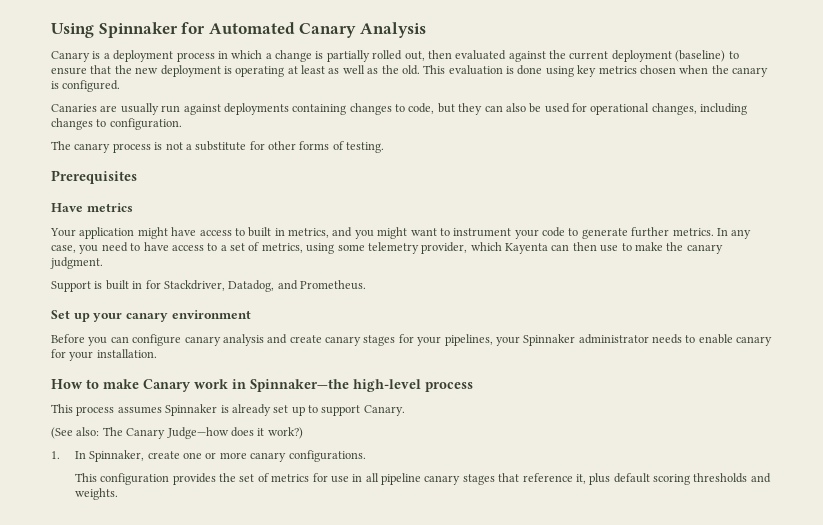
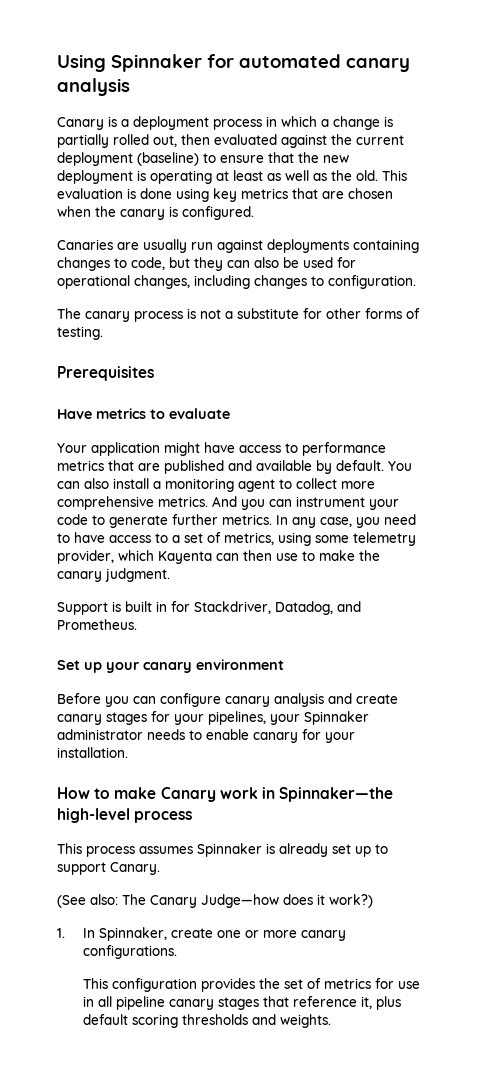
- Using Spinnaker for Automated Canary Analysis
+ Using Spinnaker for automated canary analysis
- This evaluation is done using key metrics chosen when the canary is configured.
+ This evaluation is done using key metrics that are chosen when the canary is configured.
- Have metrics
+ Have metrics to evaluate
- Your application might have access to built in metrics, and you might want to instrument your code to generate further metrics.
+ Your application might have access to performance metrics that are published and available by default. You can also install a monitoring agent to collect more comprehensive metrics. And you can instrument your code to generate further metrics.

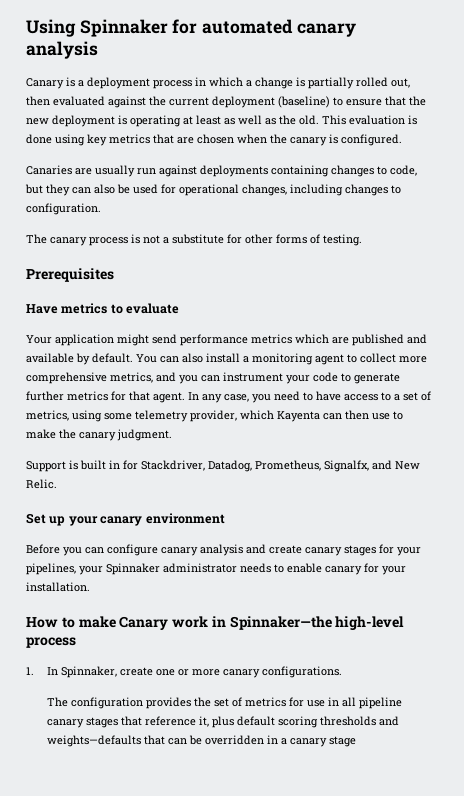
- Your application might have access to performance metrics that are published and available by default.
+ Your application might send performance metrics which are published and available by default.
- You can also install a monitoring agent to collect more comprehensive metrics. And you can instrument your code to generate further metrics.
+ You can also install a monitoring agent to collect more comprehensive metrics, and you can instrument your code to generate further metrics for that agent.
- Support is built in for Stackdriver, Datadog, and Prometheus.
+ Support is built in for Stackdriver, Datadog, Prometheus, Signalfx, and New Relic.
- This process assumes Spinnaker is already set up to support Canary.
- (See also: The Canary Judge—how does it work?)
- This configuration provides the set of metrics for use in all pipeline canary stages that reference it, plus default scoring thresholds and weights.
+ The configuration provides the set of metrics for use in all pipeline canary stages that reference it, plus default scoring thresholds and weights—defaults that can be overridden in a canary stage

